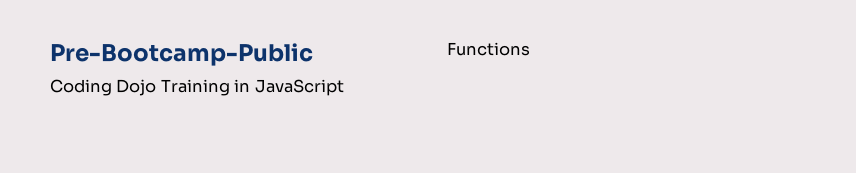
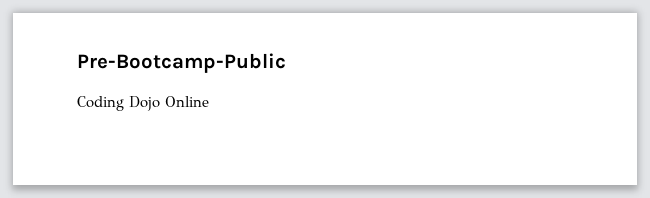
- Coding Dojo Training in JavaScript Functions
+ Coding Dojo Online

